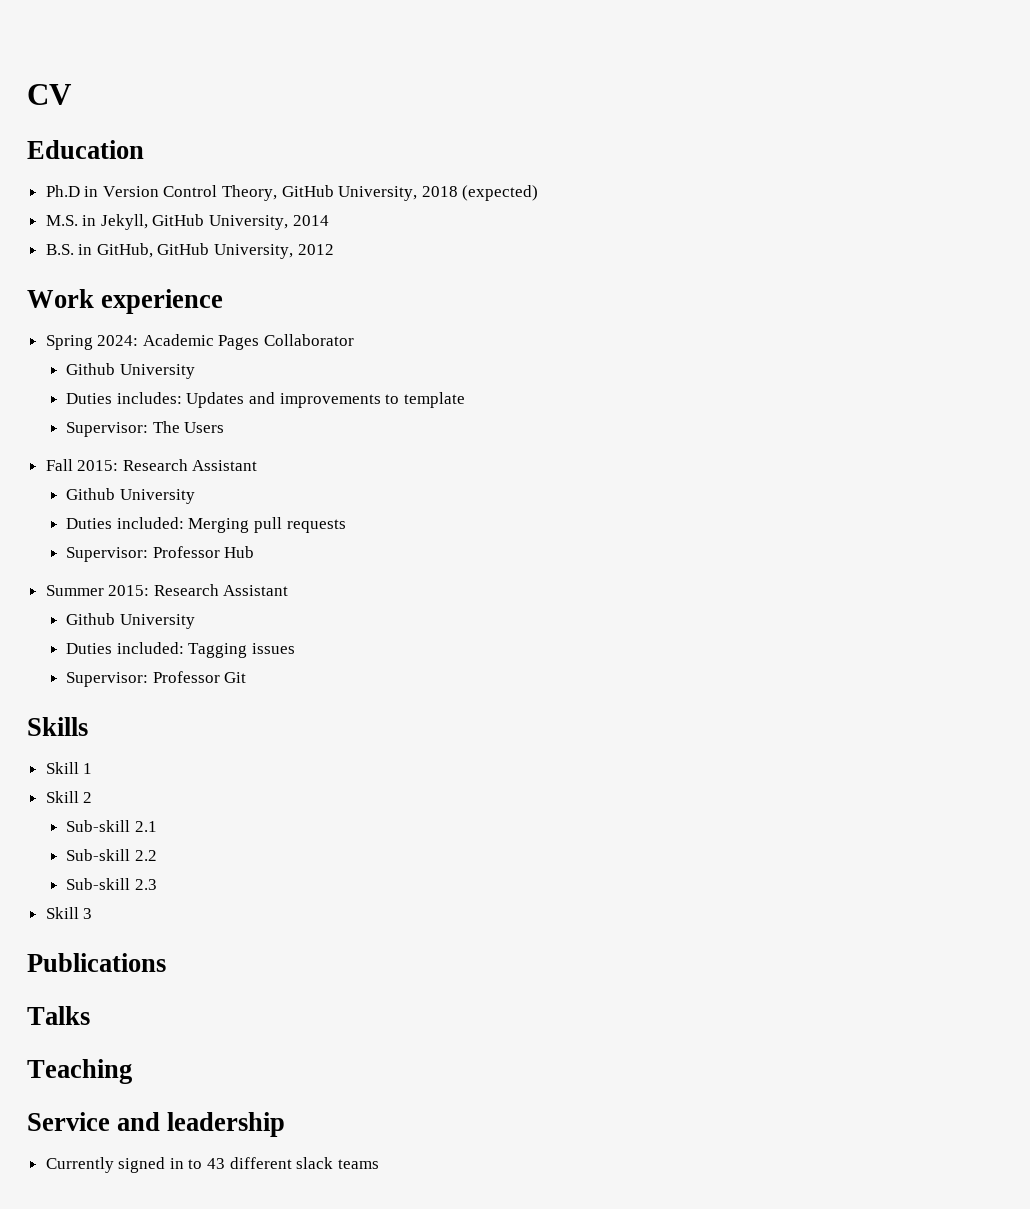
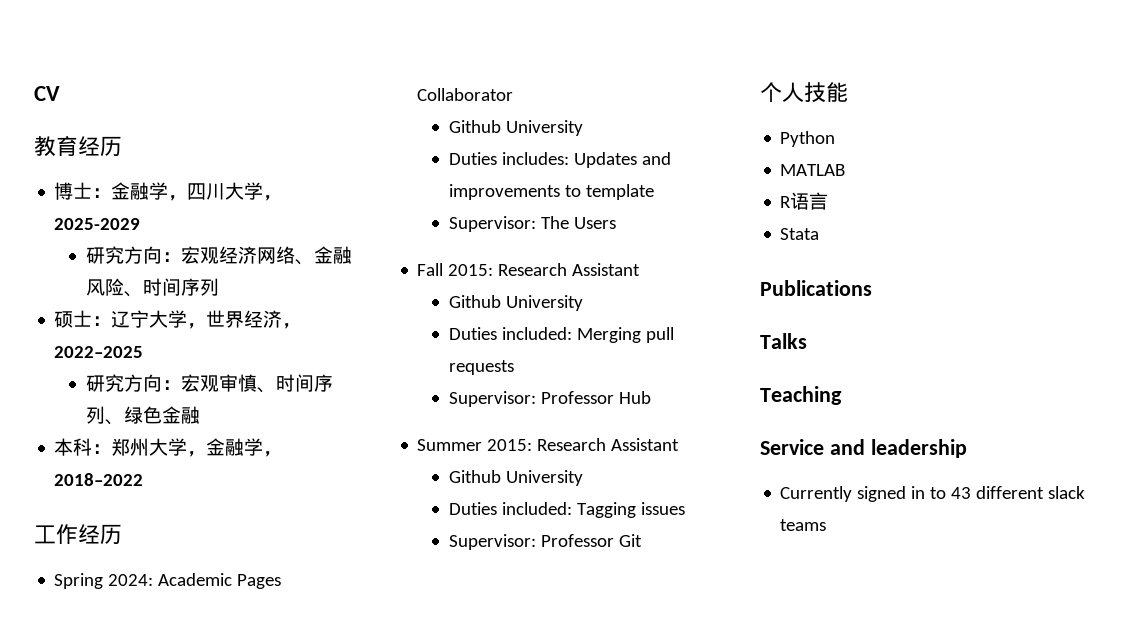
- Education
- Ph.D in Version Control Theory, GitHub University, 2018 (expected)
- M.S. in Jekyll, GitHub University, 2014
- B.S. in GitHub, GitHub University, 2012
- Work experience
+ 教育经历
+ 博士：金融学，四川大学，2025-2029
+ 研究方向：宏观经济网络、金融风险、时间序列
+ 硕士：辽宁大学，世界经济，2022–2025
+ 研究方向：宏观审慎、时间序列、绿色金融
+ 本科：郑州大学，金融学，2018–2022
+ 工作经历
- Skills
- Skill 1
- Skill 2
- Sub-skill 2.1
- Sub-skill 2.2
- Sub-skill 2.3
- Skill 3
+ 个人技能
+ Python
+ MATLAB
+ R语言
+ Stata

